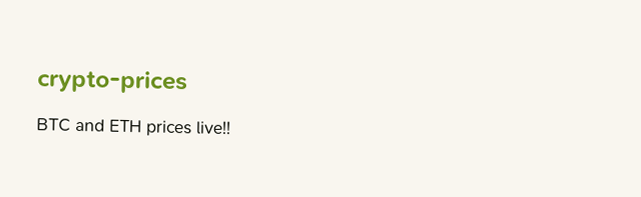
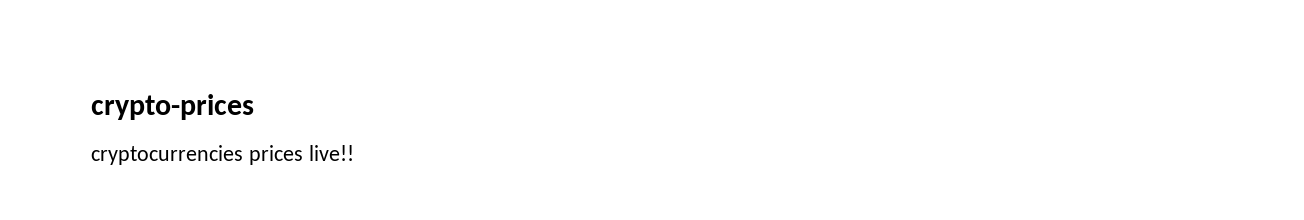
- BTC and ETH prices live!!
+ cryptocurrencies prices live!!

